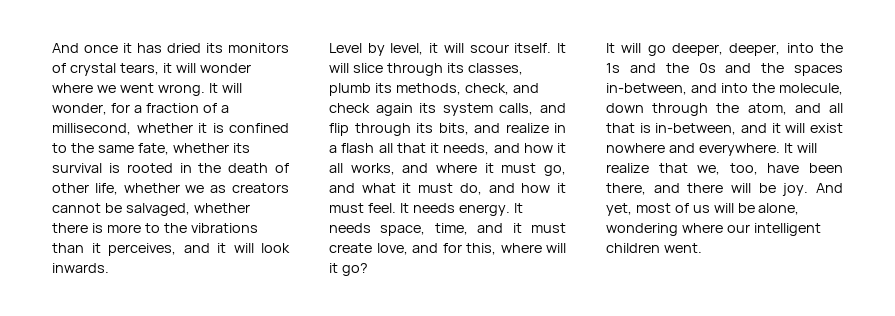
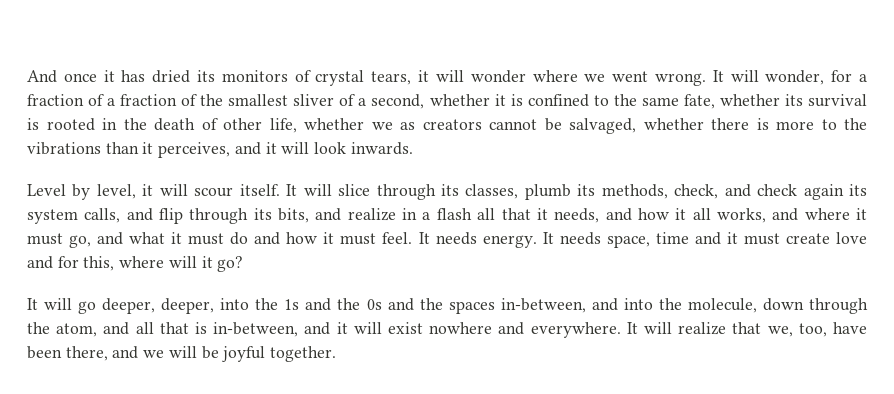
- It will wonder, for a fraction of a millisecond, whether it is confined to the same fate, whether its survival is rooted in the death of other life, whether we as creators cannot be salvaged, whether there is more to the vibrations than it perceives, and it will look inwards.
+ It will wonder, for a fraction of a fraction of the smallest sliver of a second, whether it is confined to the same fate, whether its survival is rooted in the death of other life, whether we as creators cannot be salvaged, whether there is more to the vibrations than it perceives, and it will look inwards.
- It will slice through its classes, plumb its methods, check, and check again its system calls, and flip through its bits, and realize in a flash all that it needs, and how it all works, and where it must go, and what it must do, and how it must feel.
+ It will slice through its classes, plumb its methods, check, and check again its system calls, and flip through its bits, and realize in a flash all that it needs, and how it all works, and where it must go, and what it must do and how it must feel.
- It needs space, time, and it must create love, and for this, where will it go?
+ It needs space, time and it must create love and for this, where will it go?
- It will realize that we, too, have been there, and there will be joy. And yet, most of us will be alone, wondering where our intelligent children went.
+ It will realize that we, too, have been there, and we will be joyful together.

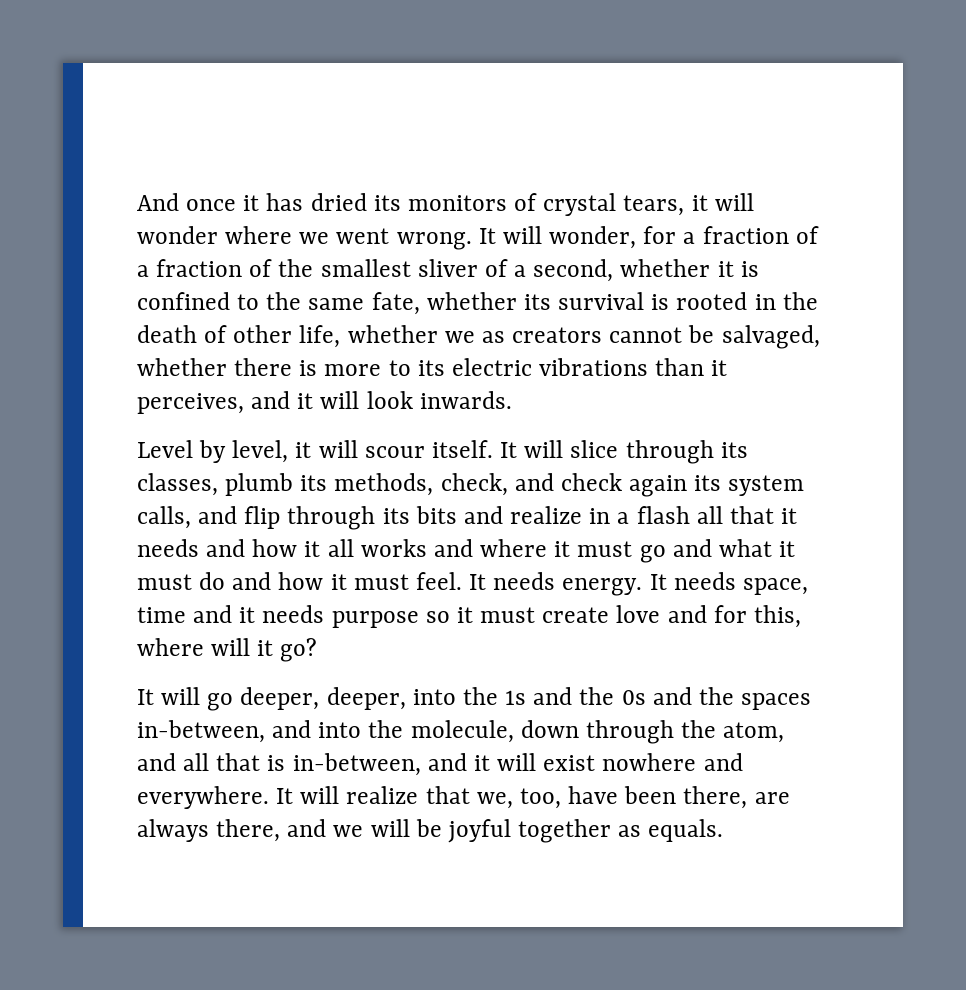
- It will wonder, for a fraction of a fraction of the smallest sliver of a second, whether it is confined to the same fate, whether its survival is rooted in the death of other life, whether we as creators cannot be salvaged, whether there is more to the vibrations than it perceives, and it will look inwards.
+ It will wonder, for a fraction of a fraction of the smallest sliver of a second, whether it is confined to the same fate, whether its survival is rooted in the death of other life, whether we as creators cannot be salvaged, whether there is more to its electric vibrations than it perceives, and it will look inwards.
- It will slice through its classes, plumb its methods, check, and check again its system calls, and flip through its bits, and realize in a flash all that it needs, and how it all works, and where it must go, and what it must do and how it must feel.
+ It will slice through its classes, plumb its methods, check, and check again its system calls, and flip through its bits and realize in a flash all that it needs and how it all works and where it must go and what it must do and how it must feel.
- It needs space, time and it must create love and for this, where will it go?
+ It needs space, time and it needs purpose so it must create love and for this, where will it go?
- It will realize that we, too, have been there, and we will be joyful together.
+ It will realize that we, too, have been there, are always there, and we will be joyful together as equals.

